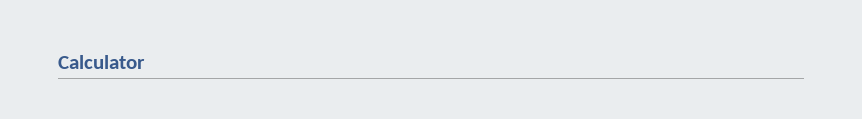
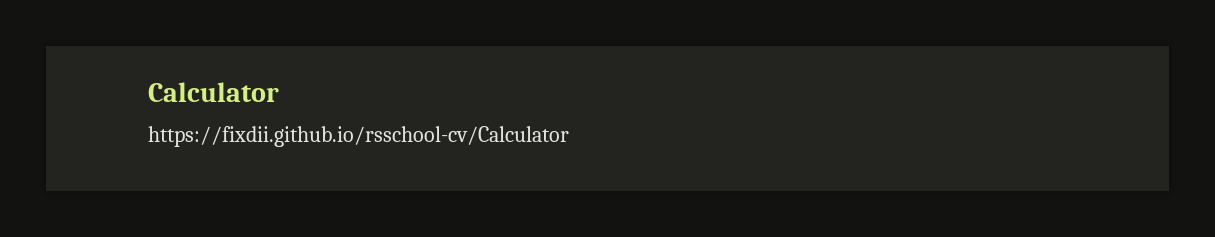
+ https://fixdii.github.io/rsschool-cv/Calculator

